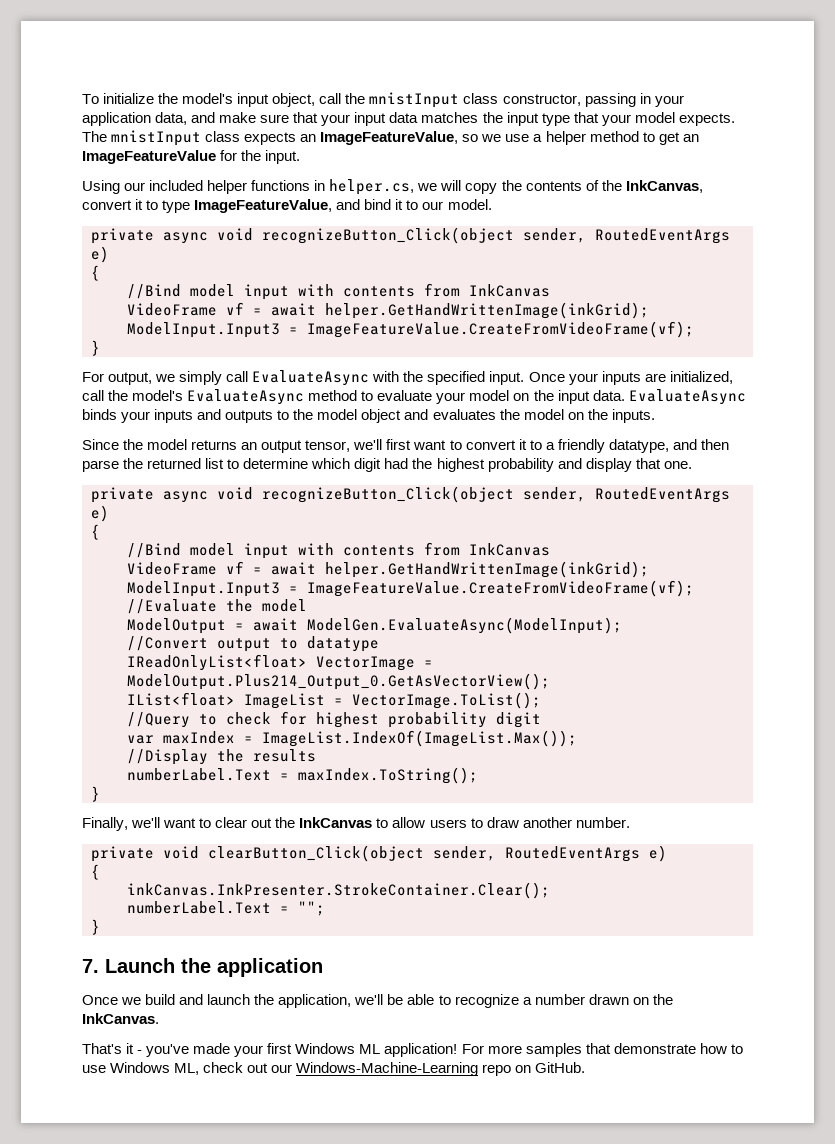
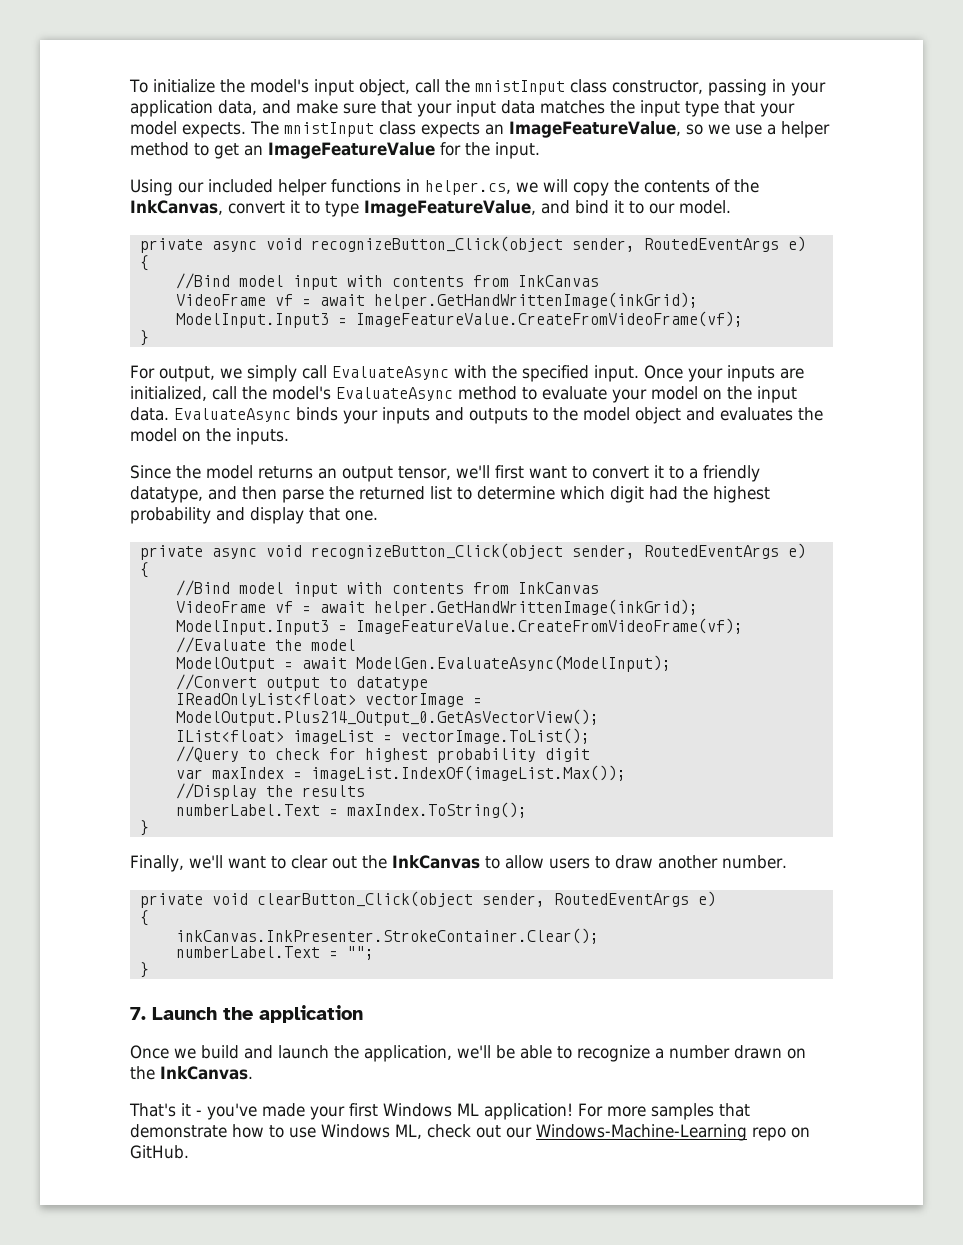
- IReadOnlyList<float> VectorImage = ModelOutput.Plus214_Output_0.GetAsVectorView();
+ IReadOnlyList<float> vectorImage = ModelOutput.Plus214_Output_0.GetAsVectorView();
- IList<float> ImageList = VectorImage.ToList();
+ IList<float> imageList = vectorImage.ToList();
- var maxIndex = ImageList.IndexOf(ImageList.Max());
+ var maxIndex = imageList.IndexOf(imageList.Max());

